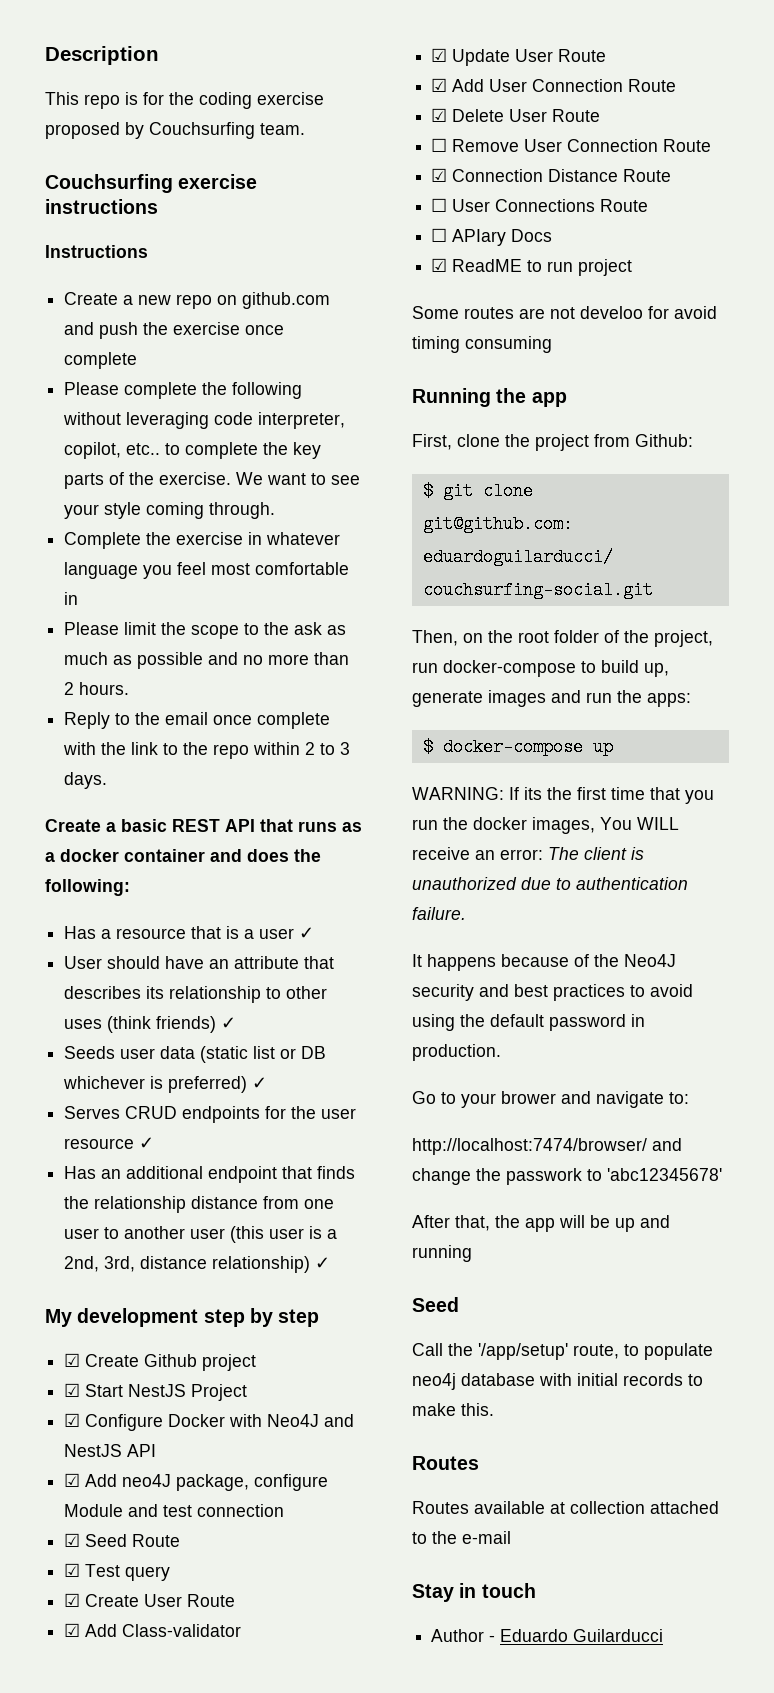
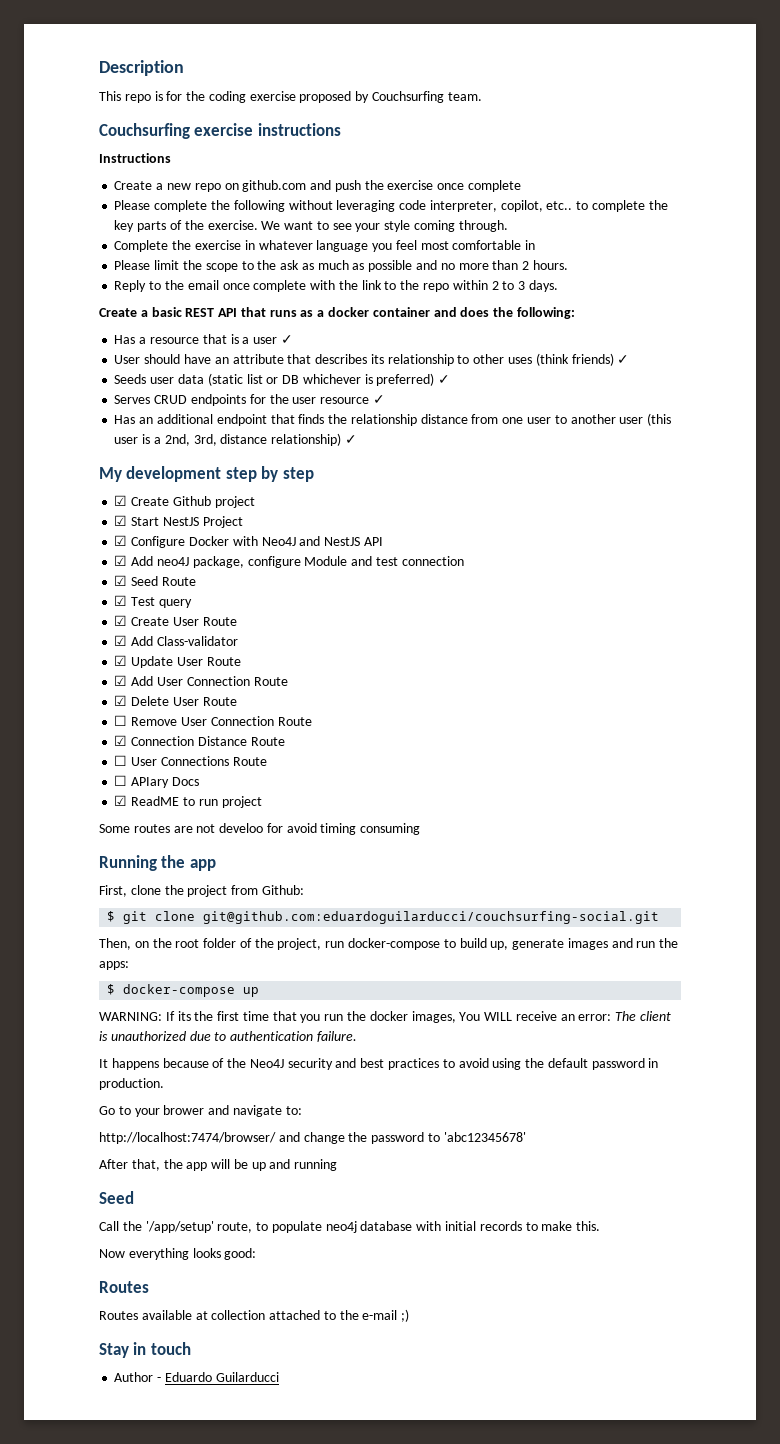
- http://localhost:7474/browser/ and change the passwork to 'abc12345678'
+ http://localhost:7474/browser/ and change the password to 'abc12345678'
+ Now everything looks good:
- Routes available at collection attached to the e-mail
+ Routes available at collection attached to the e-mail ;)

